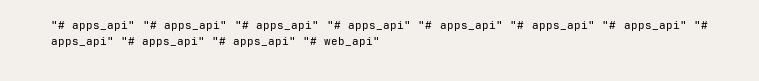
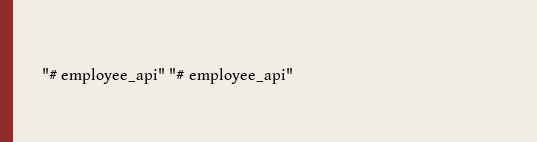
- "# apps_api" "# apps_api" "# apps_api" "# apps_api" "# apps_api" "# apps_api" "# apps_api" "# apps_api" "# apps_api" "# apps_api" "# web_api"
+ "# employee_api" "# employee_api"

